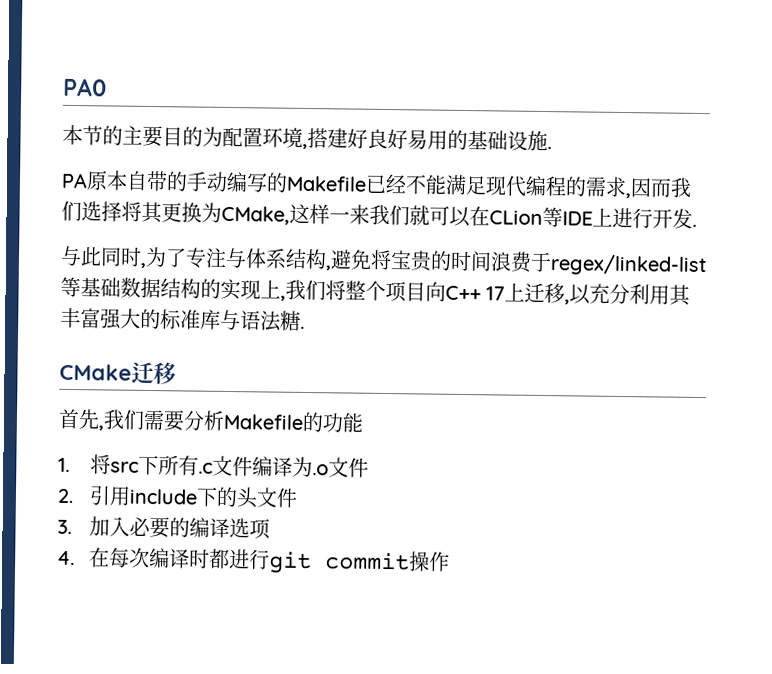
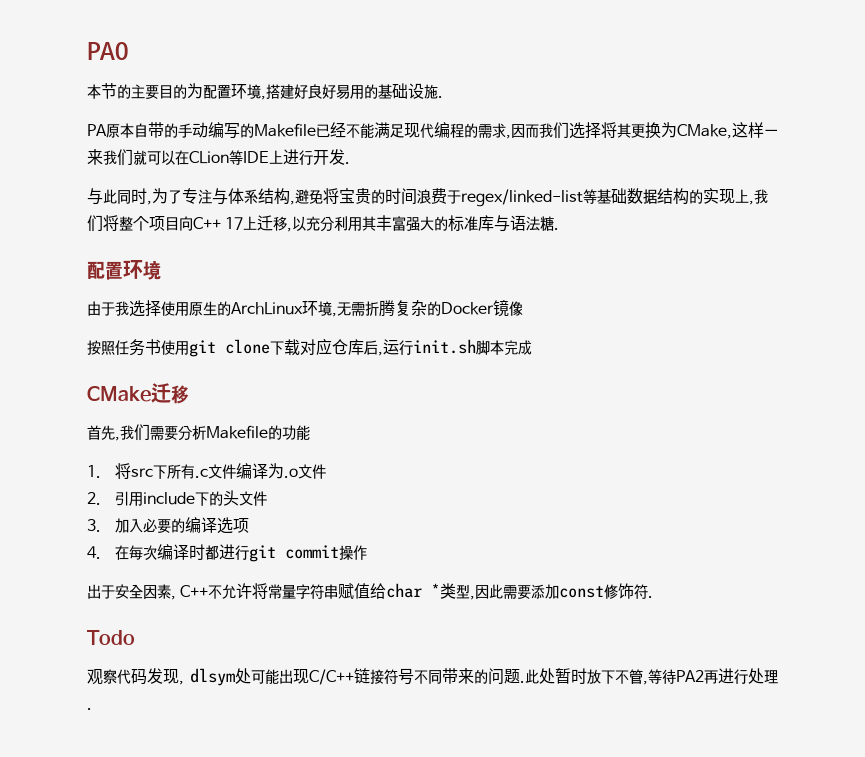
  与此同时,为了专注与体系结构,避免将宝贵的时间浪费于regex/linked-list等基础数据结构的实现上,我们将整个项目向C++ 17上迁移,以充分利用其丰富强大的标准库与语法糖.
+ 配置环境
+ 由于我选择使用原生的ArchLinux环境,无需折腾复杂的Docker镜像
+ 按照任务书使用git clone下载对应仓库后,运行init.sh脚本完成
+ 出于安全因素, C++不允许将常量字符串赋值给char *类型,因此需要添加const修饰符.
+ Todo
+ 观察代码发现, dlsym处可能出现C/C++链接符号不同带来的问题.此处暂时放下不管,等待PA2再进行处理.

